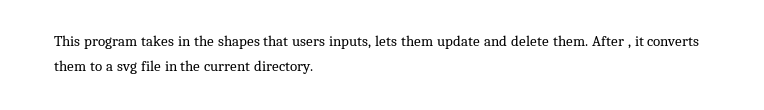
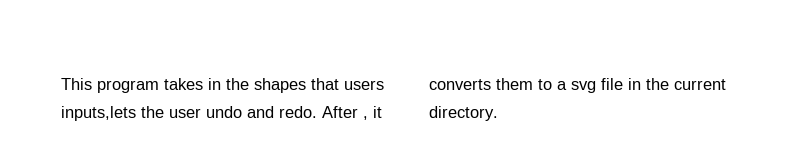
- This program takes in the shapes that users inputs, lets them update and delete them.
+ This program takes in the shapes that users inputs,lets the user undo and redo.

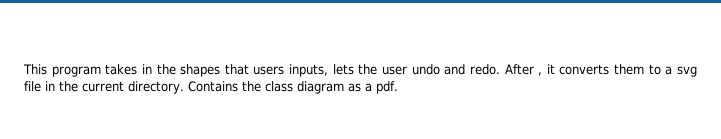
- This program takes in the shapes that users inputs,lets the user undo and redo.
+ This program takes in the shapes that users inputs, lets the user undo and redo.
+ Contains the class diagram as a pdf.

